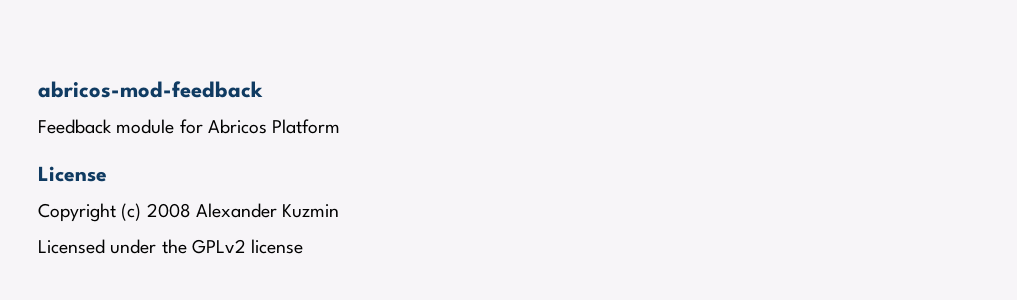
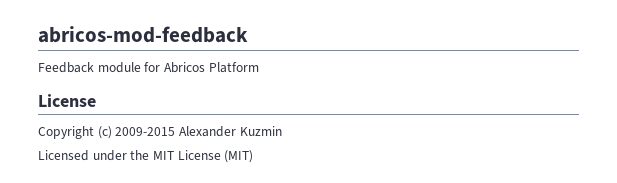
- Copyright (c) 2008 Alexander Kuzmin
+ Copyright (c) 2009-2015 Alexander Kuzmin
- Licensed under the GPLv2 license
+ Licensed under the MIT License (MIT)

